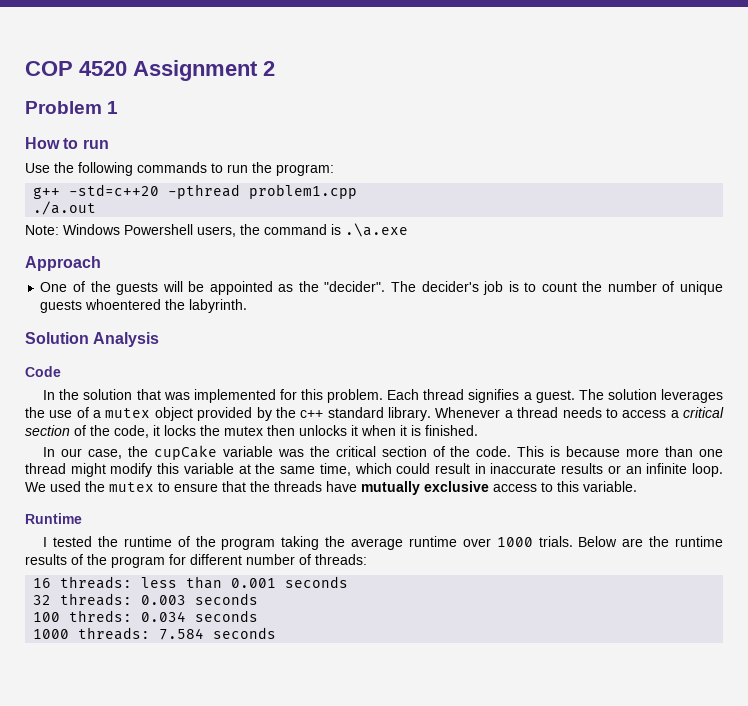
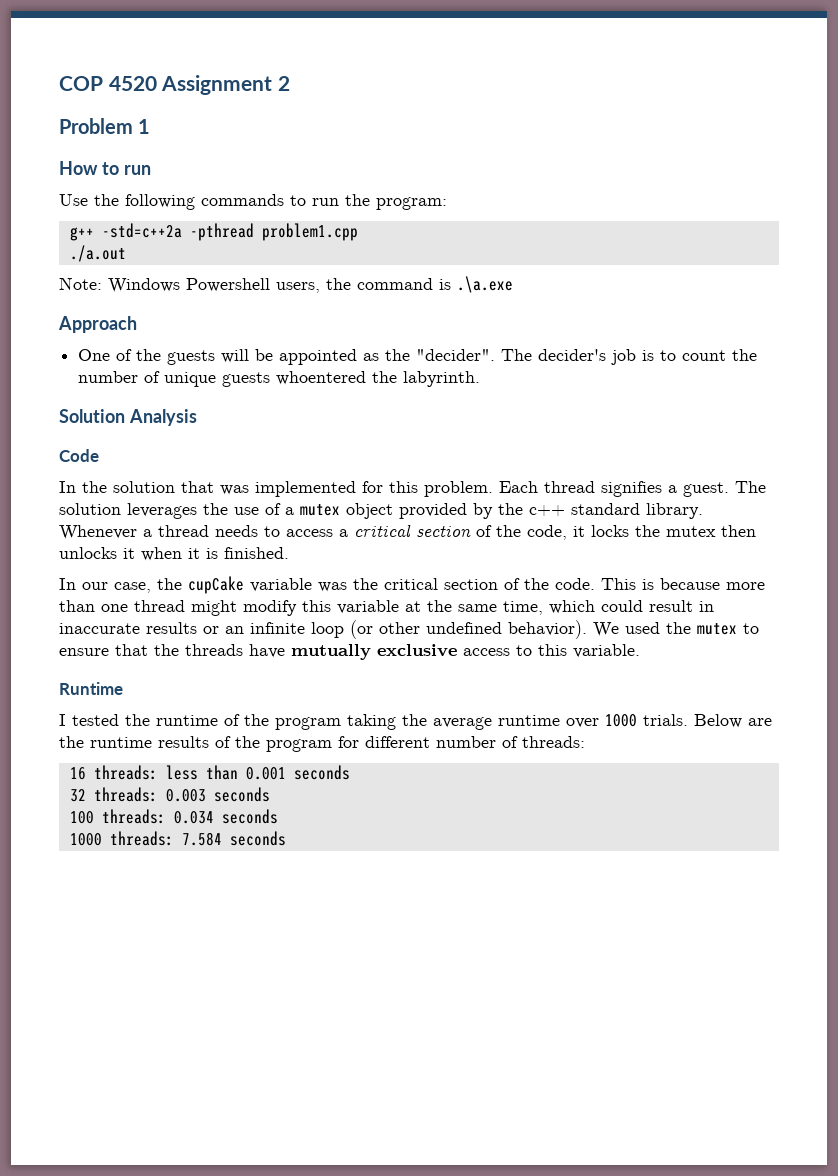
- g++ -std=c++20 -pthread problem1.cpp
+ g++ -std=c++2a -pthread problem1.cpp
- This is because more than one thread might modify this variable at the same time, which could result in inaccurate results or an infinite loop.
+ This is because more than one thread might modify this variable at the same time, which could result in inaccurate results or an infinite loop (or other undefined behavior).
- 100 threds: 0.034 seconds
+ 100 threads: 0.034 seconds

